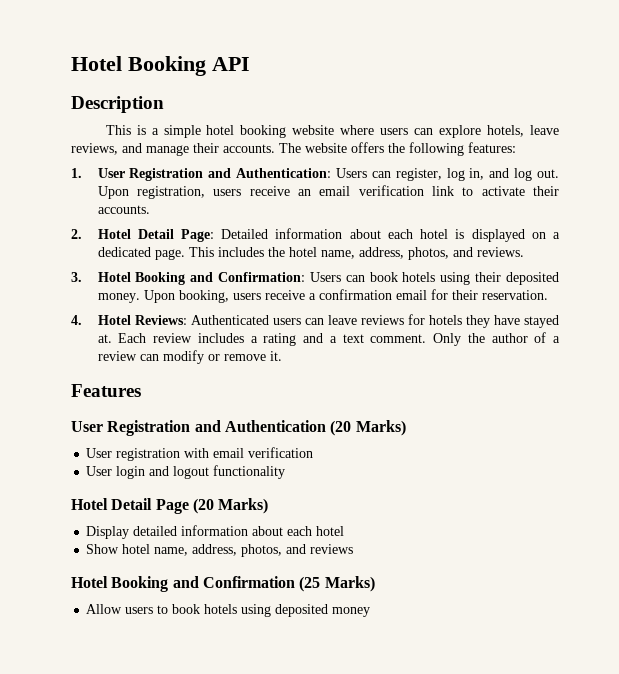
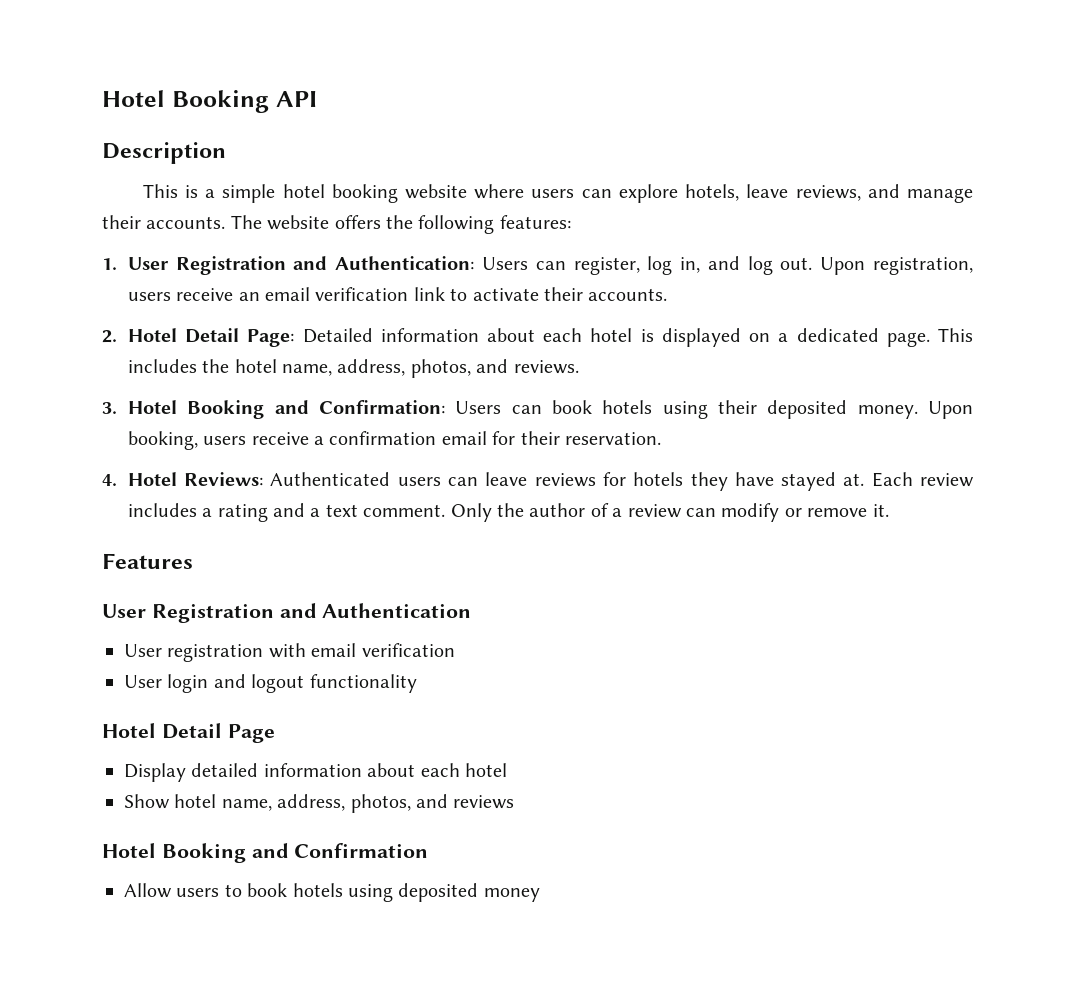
- User Registration and Authentication (20 Marks)
+ User Registration and Authentication
- Hotel Detail Page (20 Marks)
+ Hotel Detail Page
- Hotel Booking and Confirmation (25 Marks)
+ Hotel Booking and Confirmation

